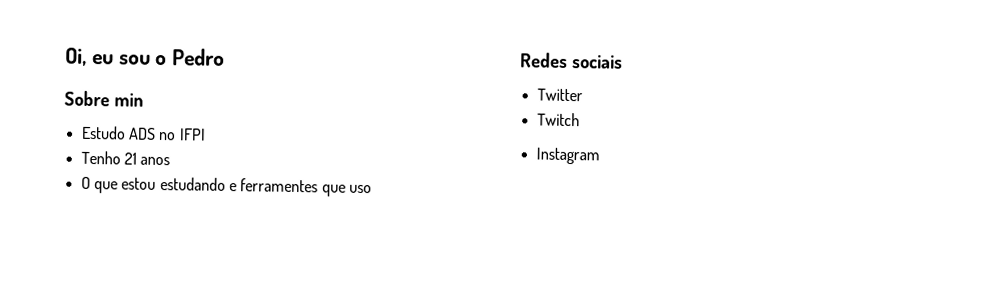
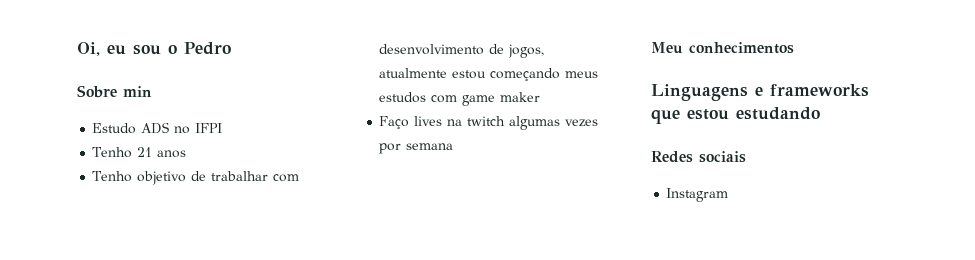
- O que estou estudando e ferramentes que uso
+ Tenho objetivo de trabalhar com desenvolvimento de jogos, atualmente estou começando meus estudos com game maker
+ Faço lives na twitch algumas vezes por semana
+ Meu conhecimentos
+ Linguagens e frameworks que estou estudando
- Twitter
- Twitch

